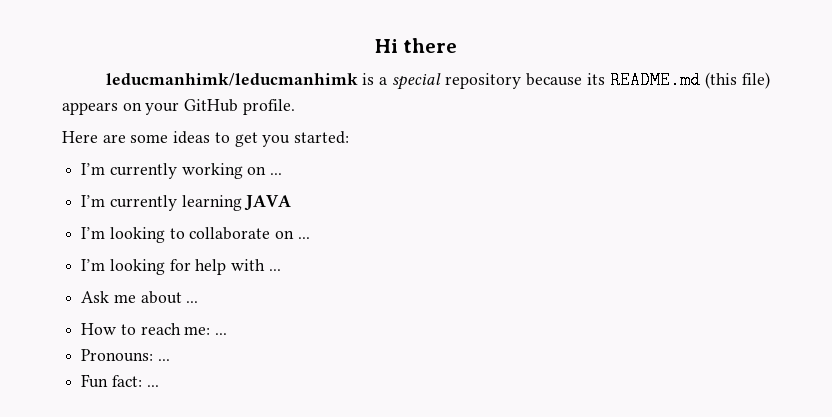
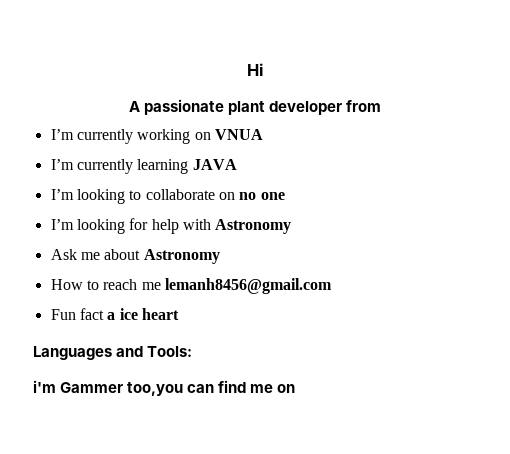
- Hi there
- leducmanhimk/leducmanhimk is a special repository because its README.md (this file) appears on your GitHub profile.
- Here are some ideas to get you started:
+ Hi
+ A passionate plant developer from
- I’m currently working on ...
+ I’m currently working on VNUA
- I’m looking to collaborate on ...
+ I’m looking to collaborate on no one
- I’m looking for help with ...
+ I’m looking for help with Astronomy
- Ask me about ...
+ Ask me about Astronomy
- How to reach me: ...
- Pronouns: ...
- Fun fact: ...
+ How to reach me lemanh8456@gmail.com
+ Fun fact a ice heart
+ Languages and Tools:
+ i'm Gammer too,you can find me on

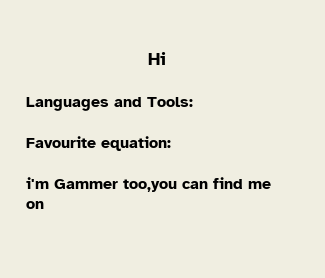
- A passionate plant developer from
- I’m currently working on VNUA
- I’m currently learning JAVA
- I’m looking to collaborate on no one
- I’m looking for help with Astronomy
- Ask me about Astronomy
- How to reach me lemanh8456@gmail.com
- Fun fact a ice heart
+ Favourite equation:

